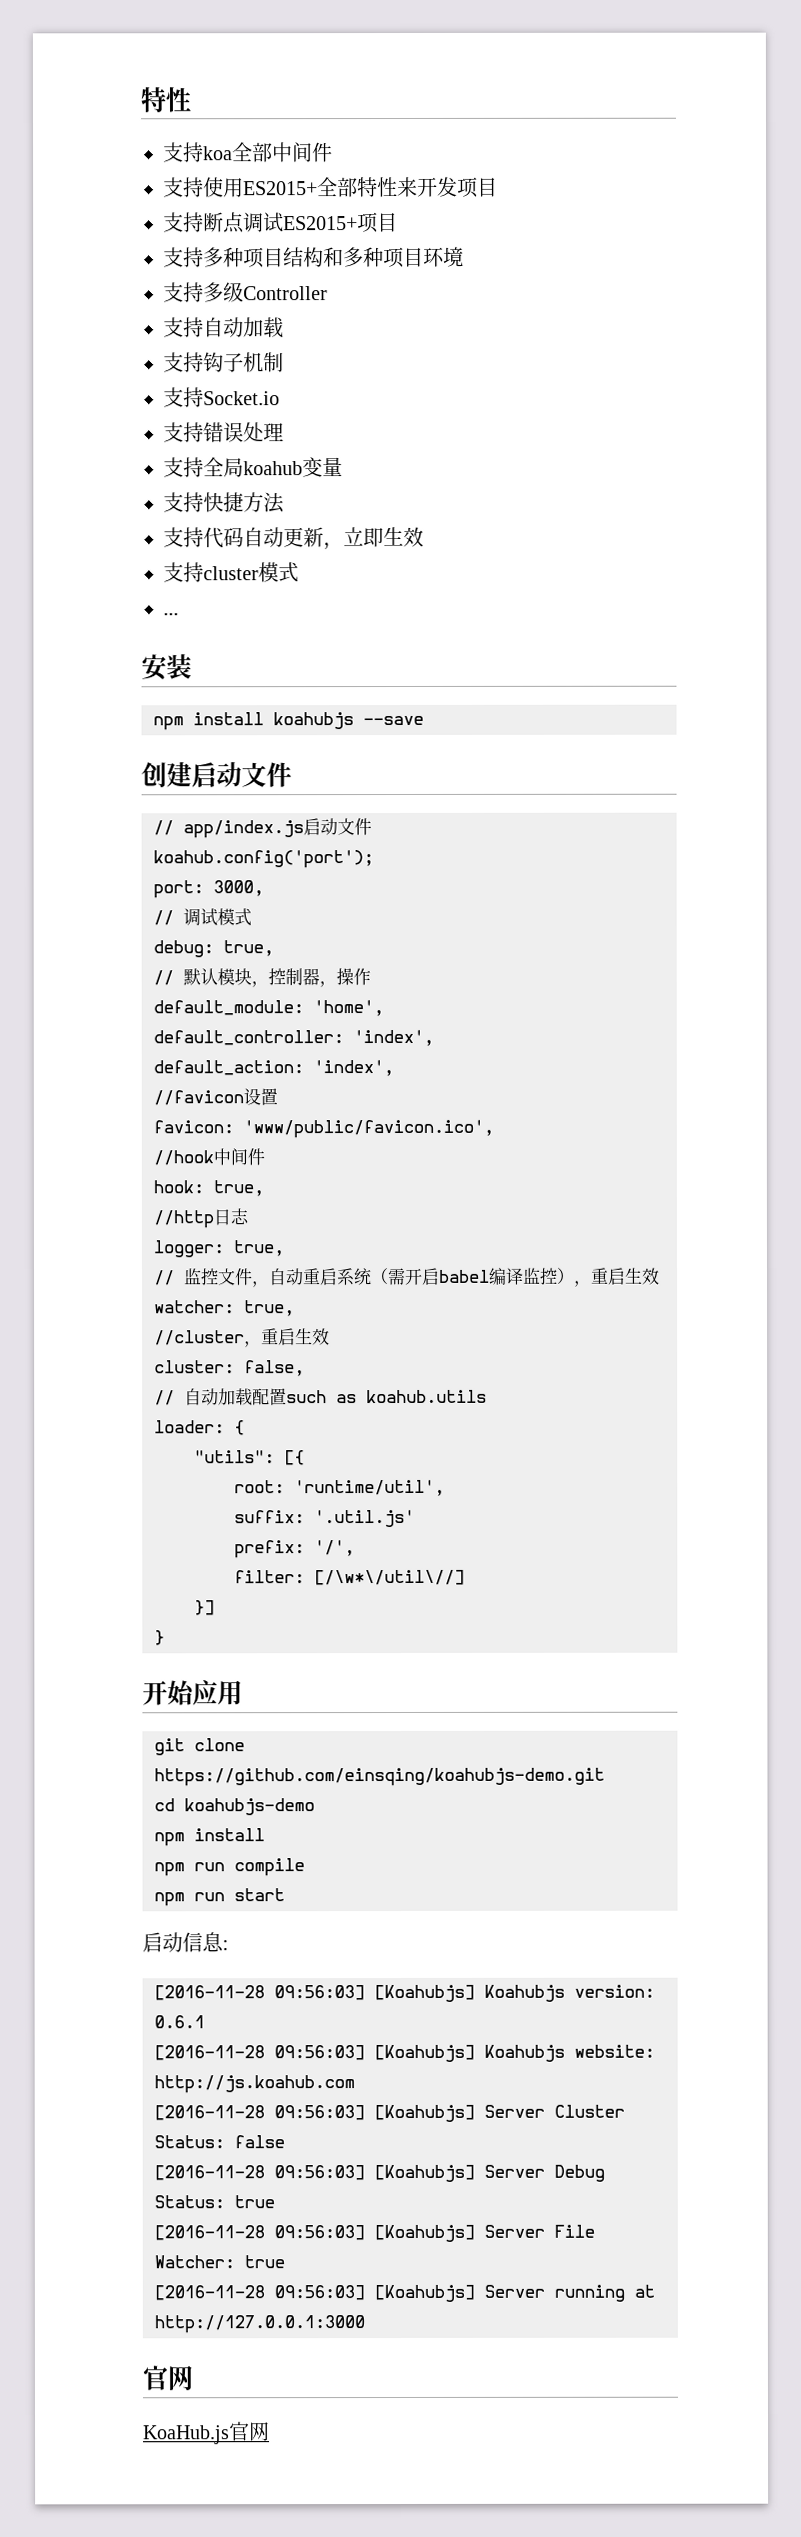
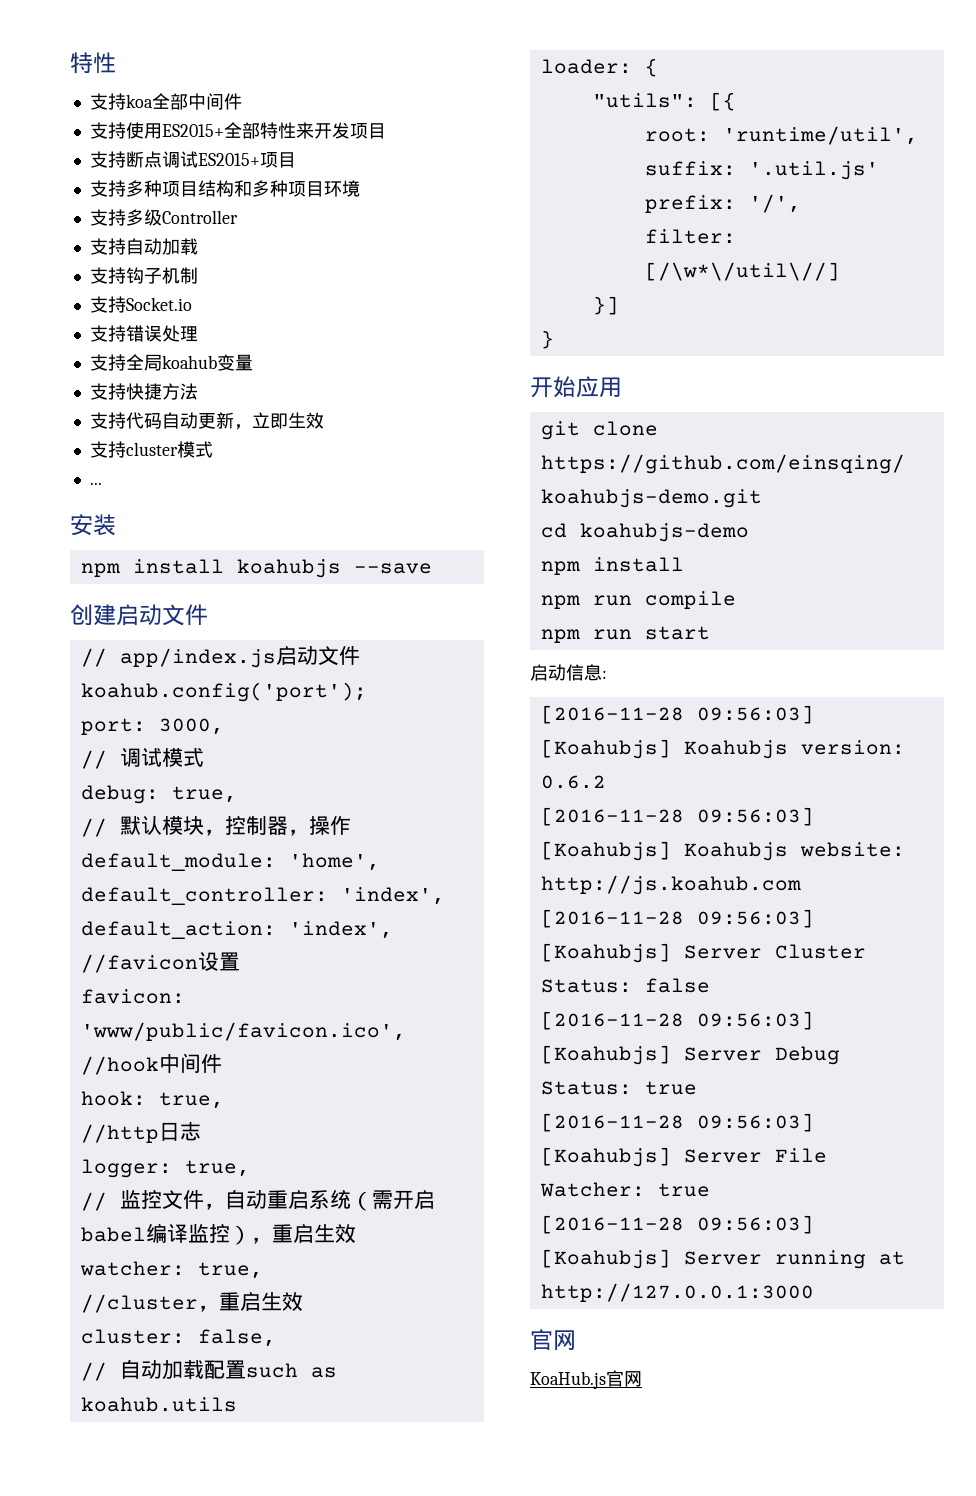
- [2016-11-28 09:56:03] [Koahubjs] Koahubjs version: 0.6.1
+ [2016-11-28 09:56:03] [Koahubjs] Koahubjs version: 0.6.2

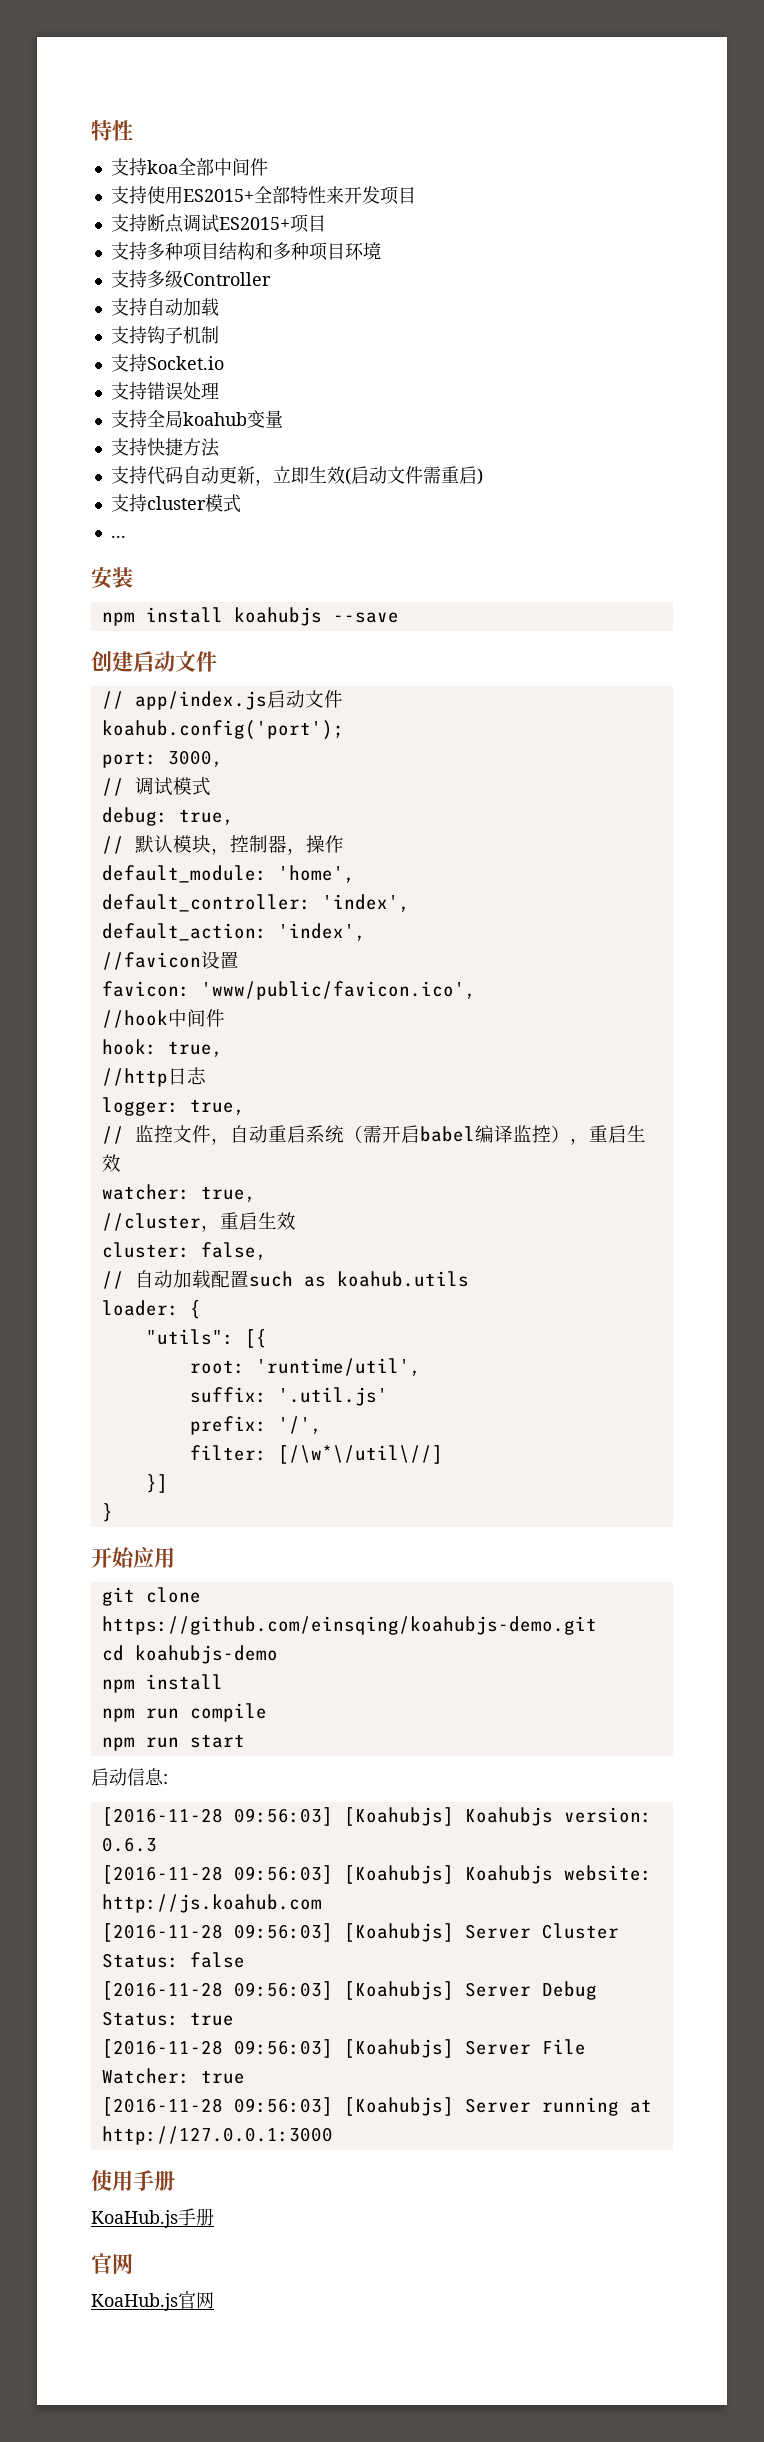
- 支持代码自动更新，立即生效
+ 支持代码自动更新，立即生效(启动文件需重启)
- [2016-11-28 09:56:03] [Koahubjs] Koahubjs version: 0.6.2
+ [2016-11-28 09:56:03] [Koahubjs] Koahubjs version: 0.6.3
+ 使用手册
+ KoaHub.js手册

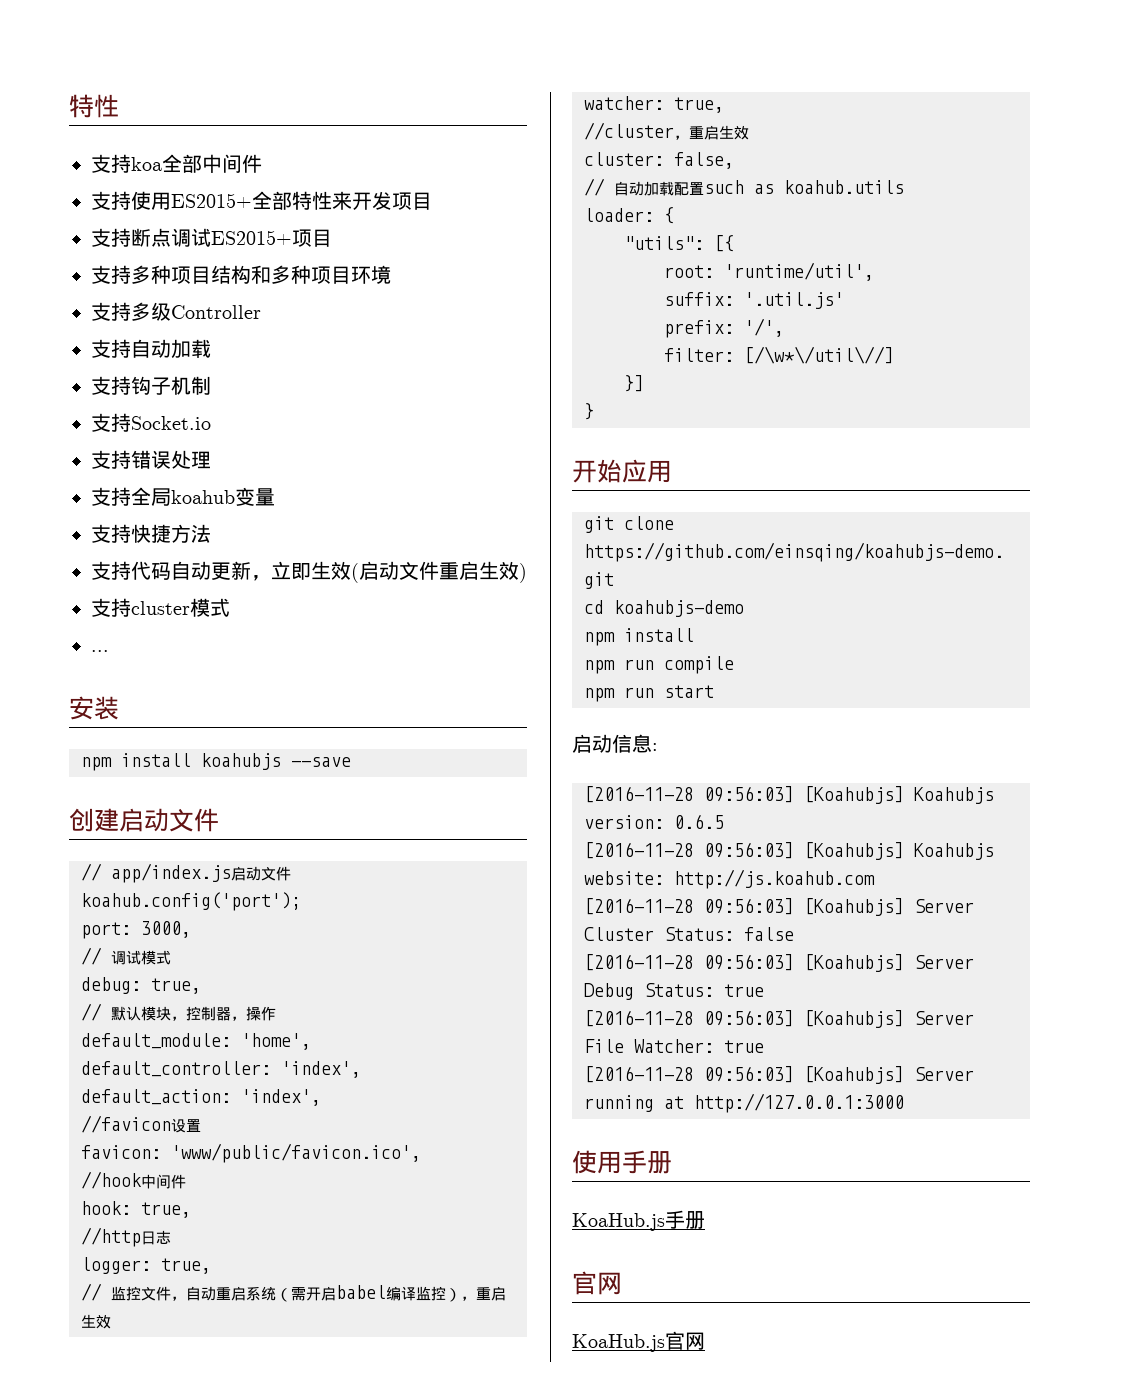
- 支持代码自动更新，立即生效(启动文件需重启)
+ 支持代码自动更新，立即生效(启动文件重启生效)
- [2016-11-28 09:56:03] [Koahubjs] Koahubjs version: 0.6.3
+ [2016-11-28 09:56:03] [Koahubjs] Koahubjs version: 0.6.5

